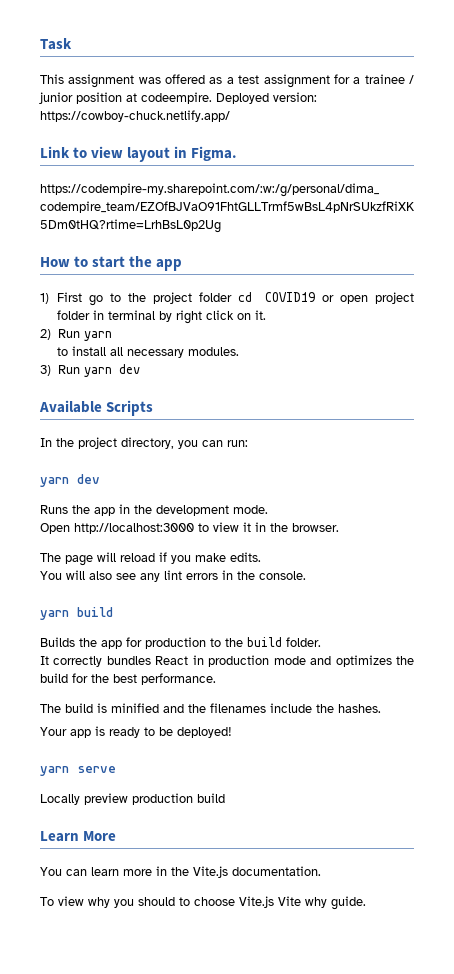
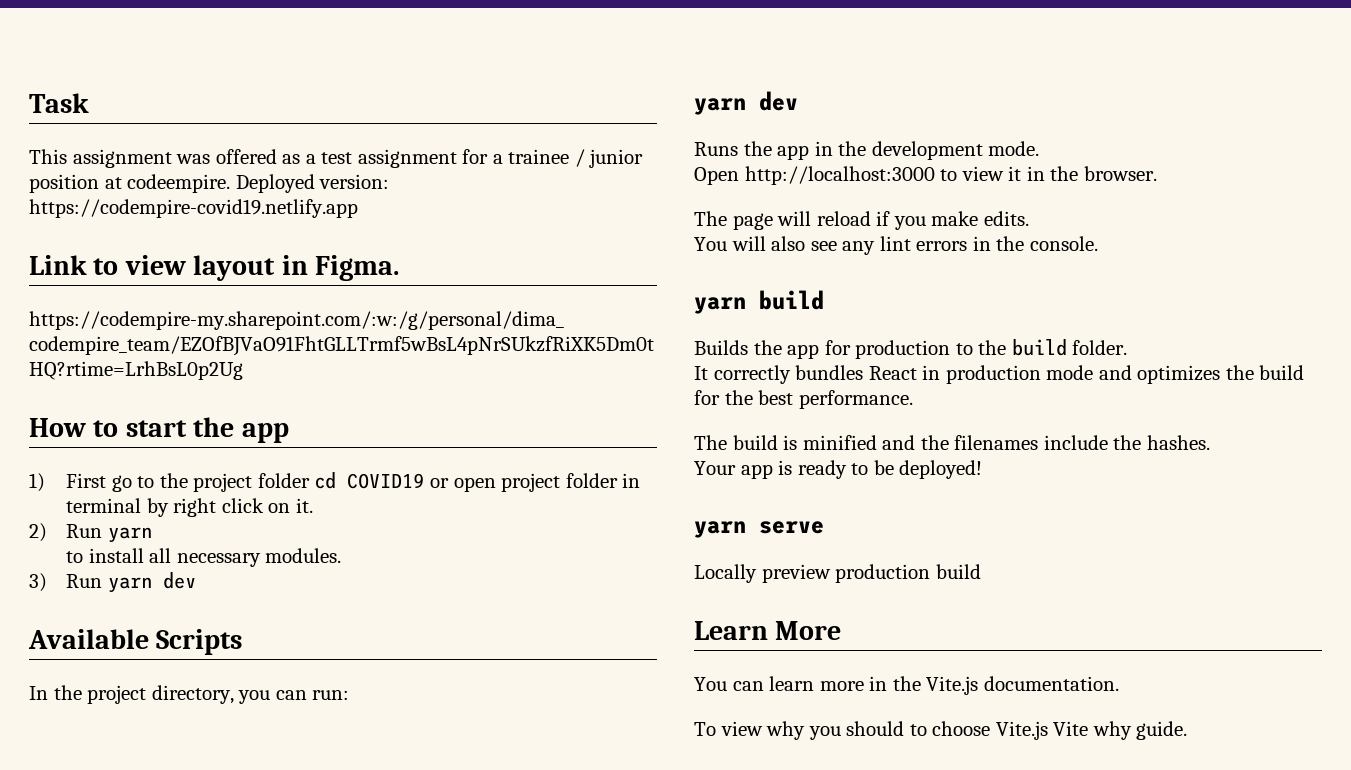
- Deployed version: https://cowboy-chuck.netlify.app/
+ Deployed version: https://codempire-covid19.netlify.app

